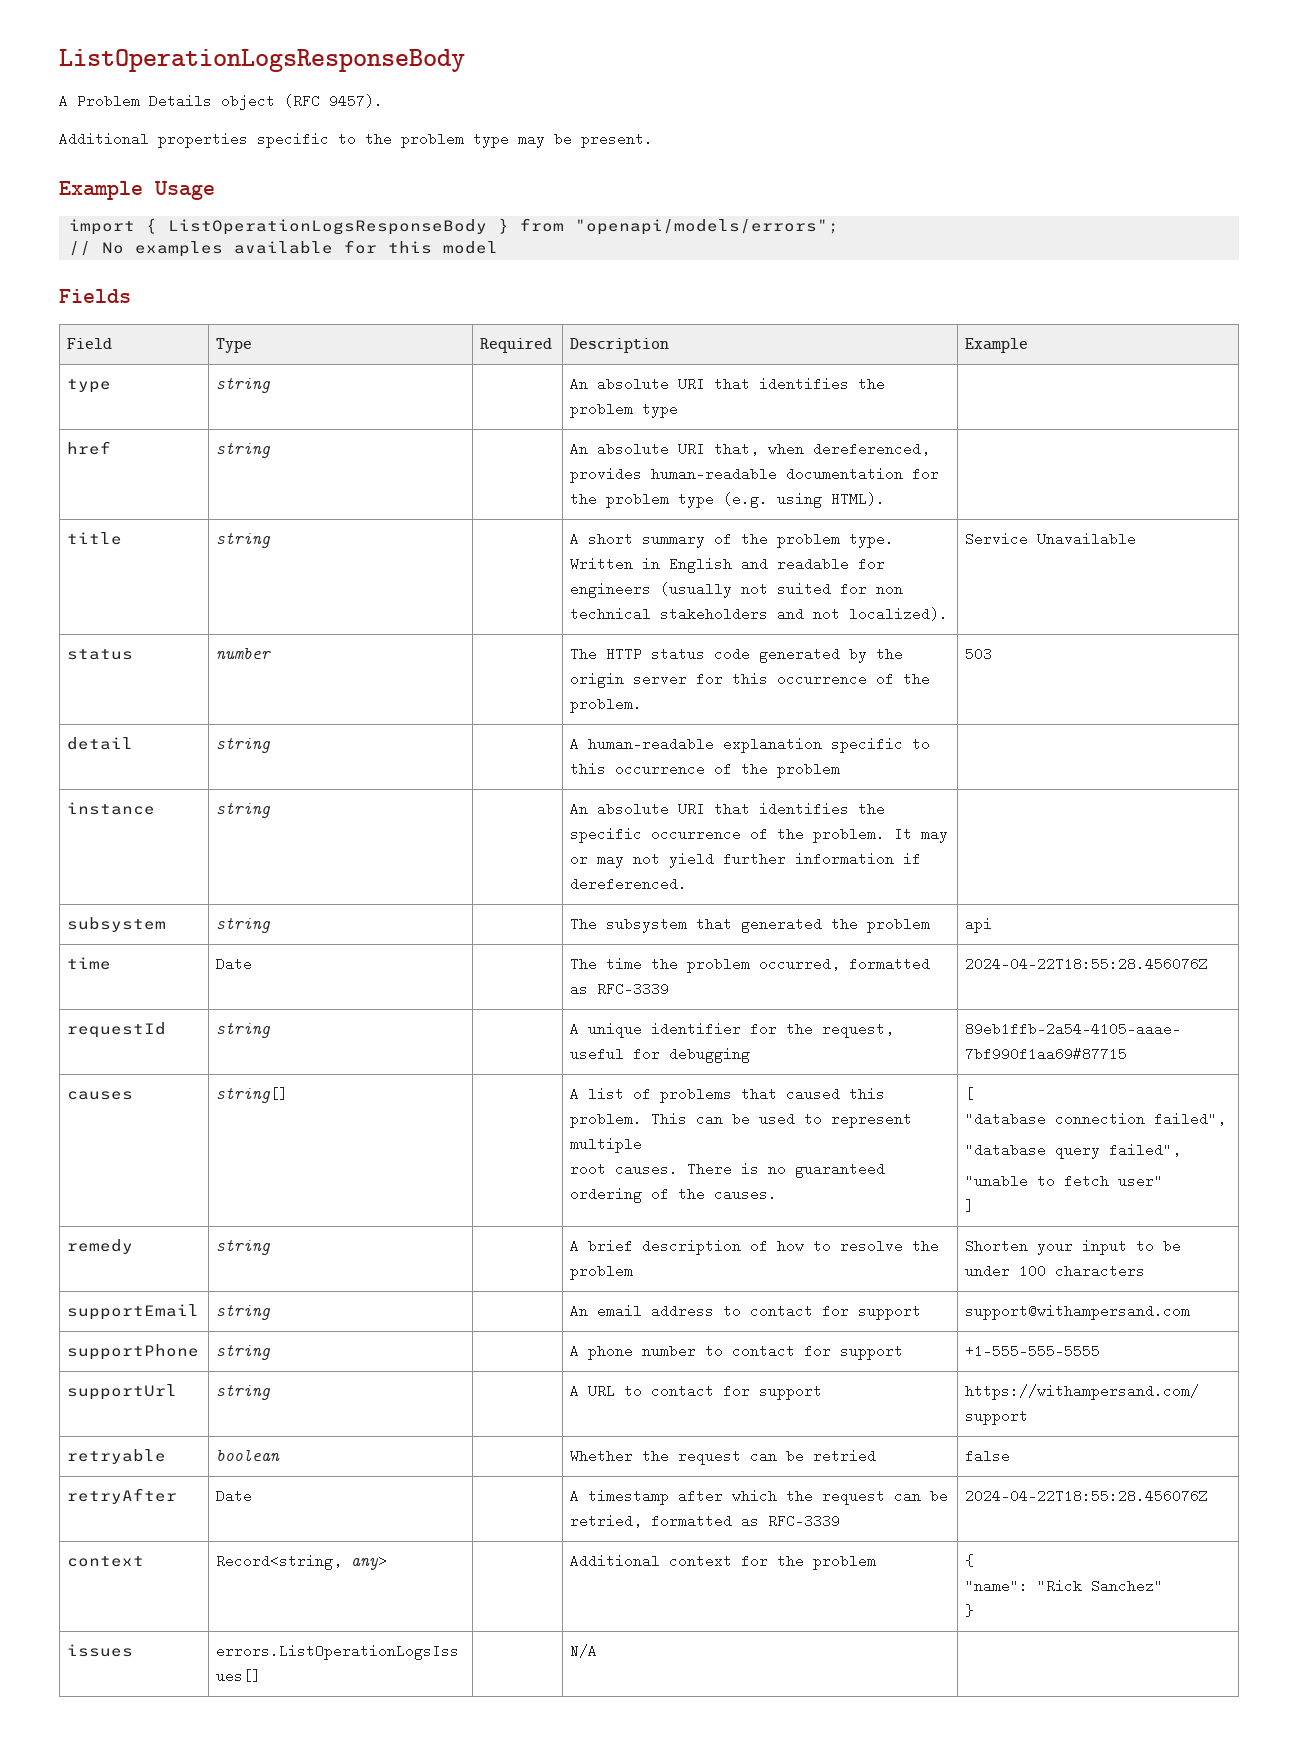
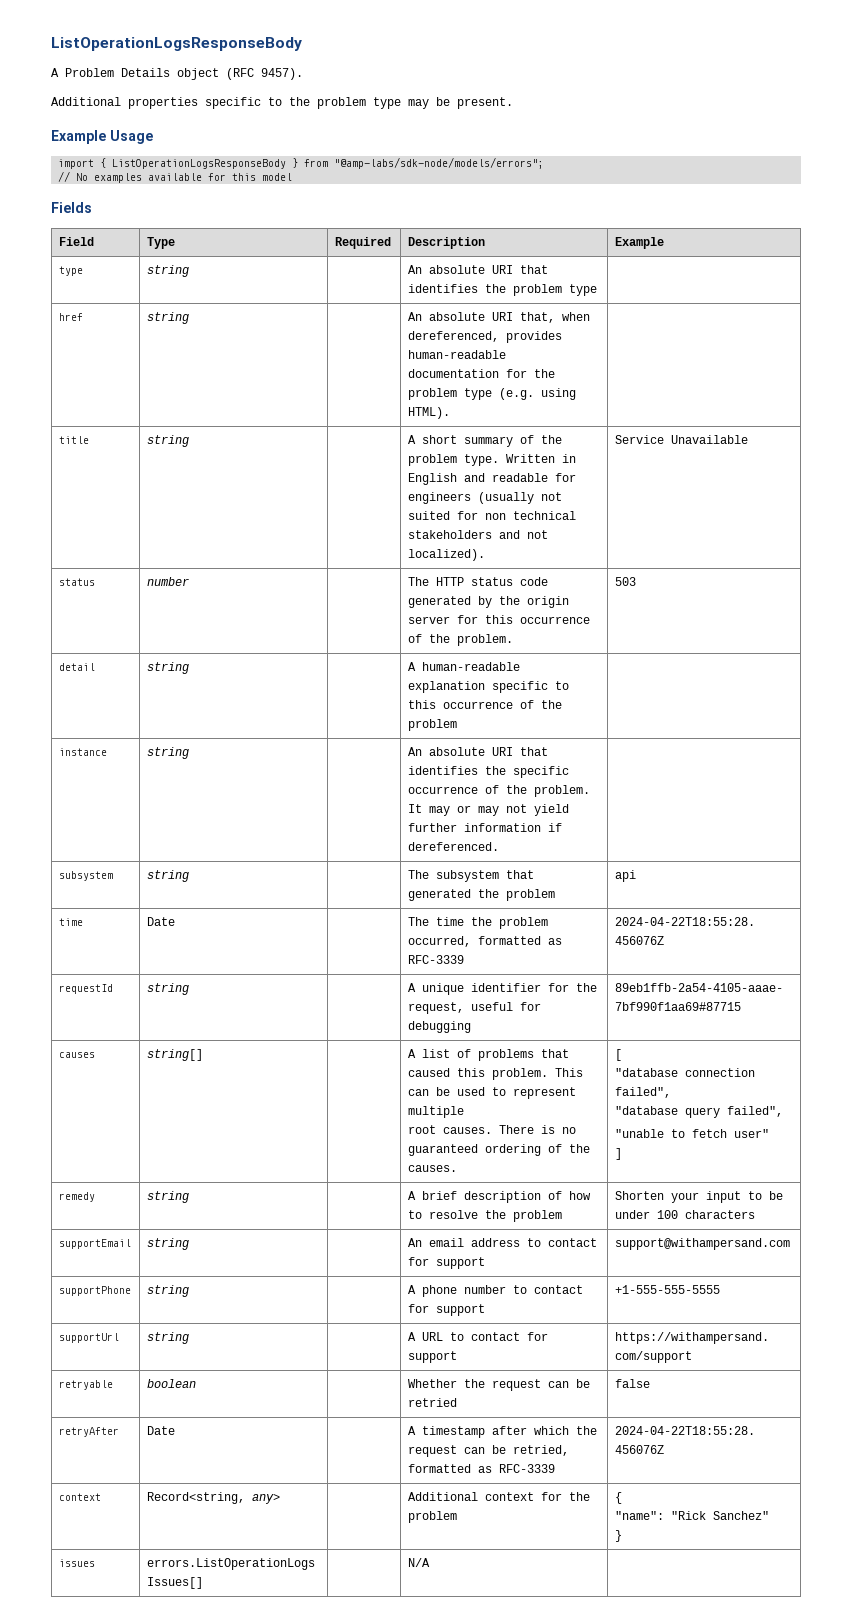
- import { ListOperationLogsResponseBody } from "openapi/models/errors";
+ import { ListOperationLogsResponseBody } from "@amp-labs/sdk-node/models/errors";

